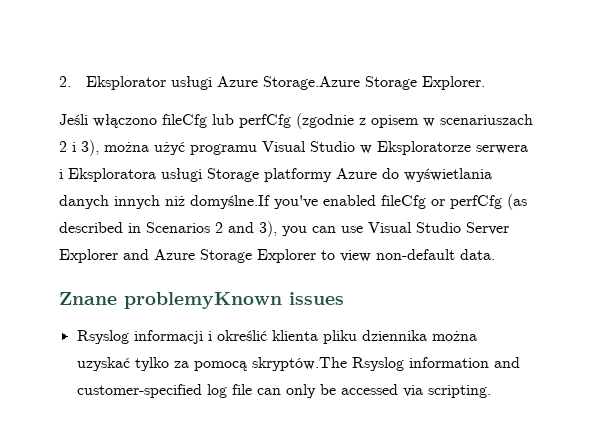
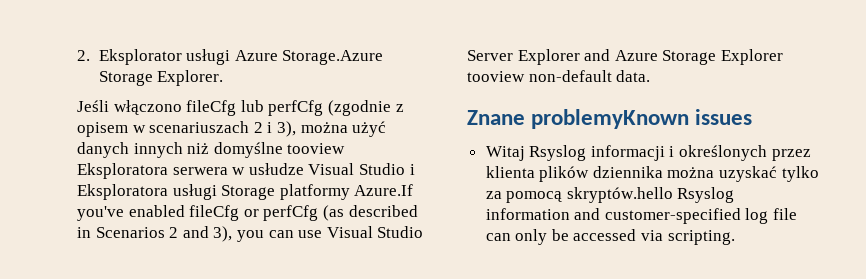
- Jeśli włączono fileCfg lub perfCfg (zgodnie z opisem w scenariuszach 2 i 3), można użyć programu Visual Studio w Eksploratorze serwera i Eksploratora usługi Storage platformy Azure do wyświetlania danych innych niż domyślne.If you've enabled fileCfg or perfCfg (as described in Scenarios 2 and 3), you can use Visual Studio Server Explorer and Azure Storage Explorer to view non-default data.
+ Jeśli włączono fileCfg lub perfCfg (zgodnie z opisem w scenariuszach 2 i 3), można użyć danych innych niż domyślne tooview Eksploratora serwera w usłudze Visual Studio i Eksploratora usługi Storage platformy Azure.If you've enabled fileCfg or perfCfg (as described in Scenarios 2 and 3), you can use Visual Studio Server Explorer and Azure Storage Explorer tooview non-default data.
- Rsyslog informacji i określić klienta pliku dziennika można uzyskać tylko za pomocą skryptów.The Rsyslog information and customer-specified log file can only be accessed via scripting.
+ Witaj Rsyslog informacji i określonych przez klienta plików dziennika można uzyskać tylko za pomocą skryptów.hello Rsyslog information and customer-specified log file can only be accessed via scripting.

